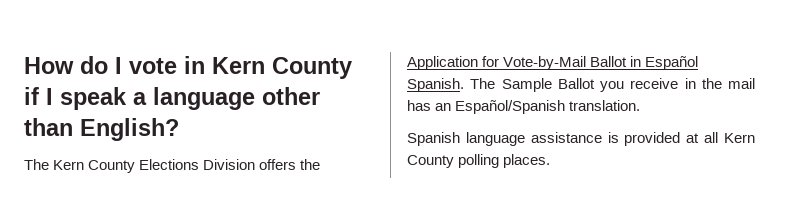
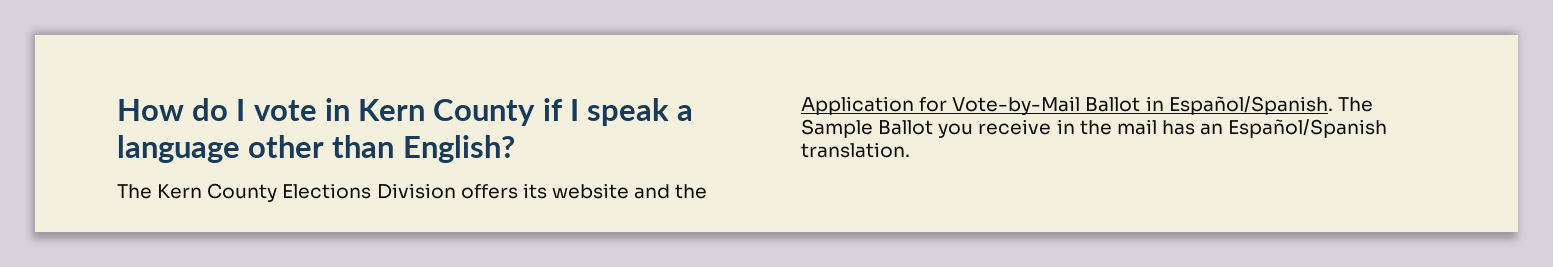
- The Kern County Elections Division offers the Application for Vote-by-Mail Ballot in Español Spanish.
+ The Kern County Elections Division offers its website and the Application for Vote-by-Mail Ballot in Español/Spanish.
- Spanish language assistance is provided at all Kern County polling places.

